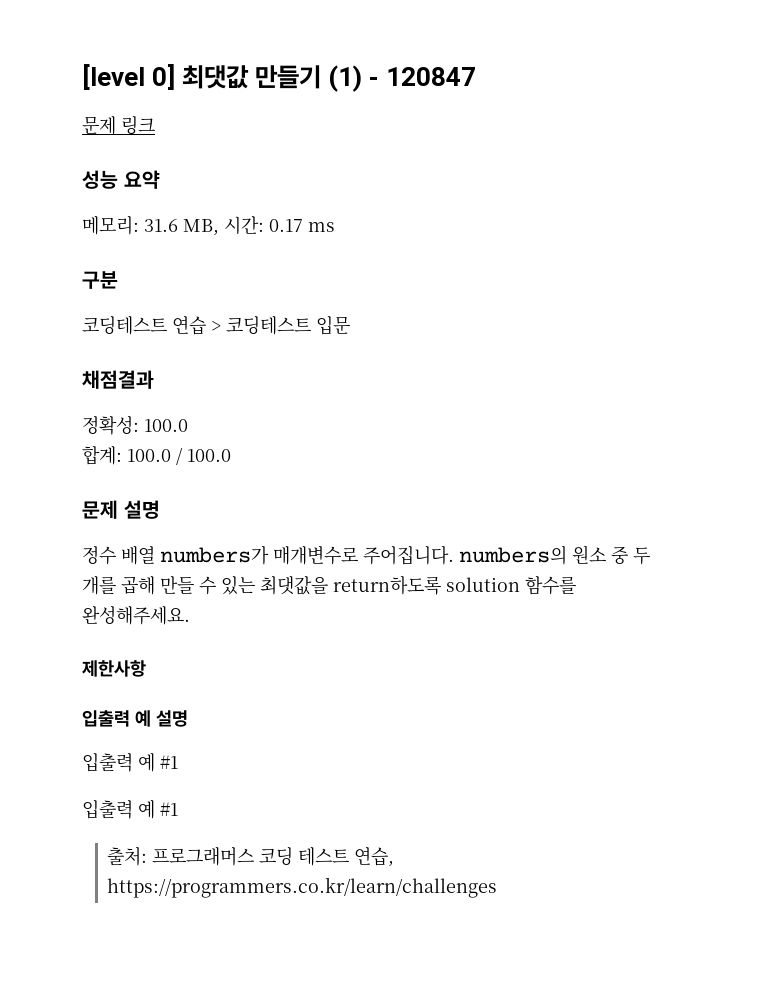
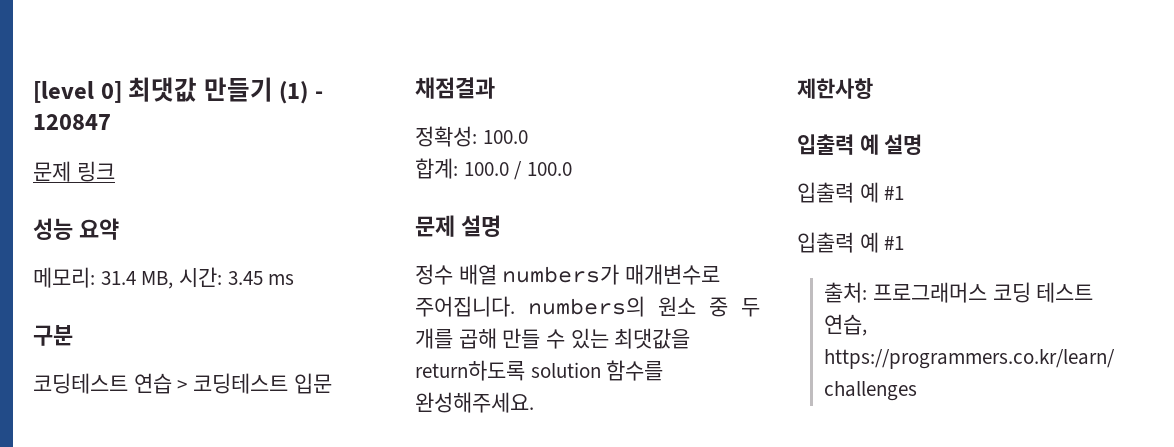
- 메모리: 31.6 MB, 시간: 0.17 ms
+ 메모리: 31.4 MB, 시간: 3.45 ms

